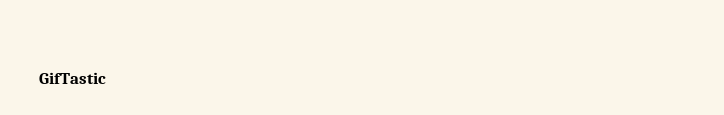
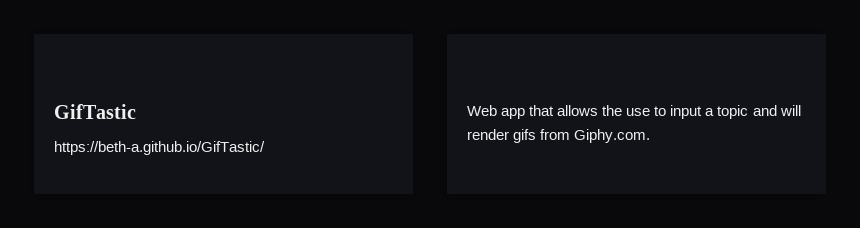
+ https://beth-a.github.io/GifTastic/
+ Web app that allows the use to input a topic and will render gifs from Giphy.com.

